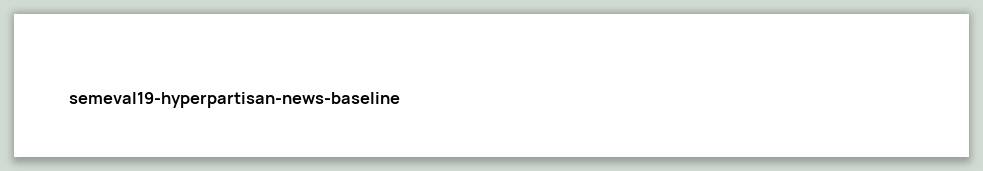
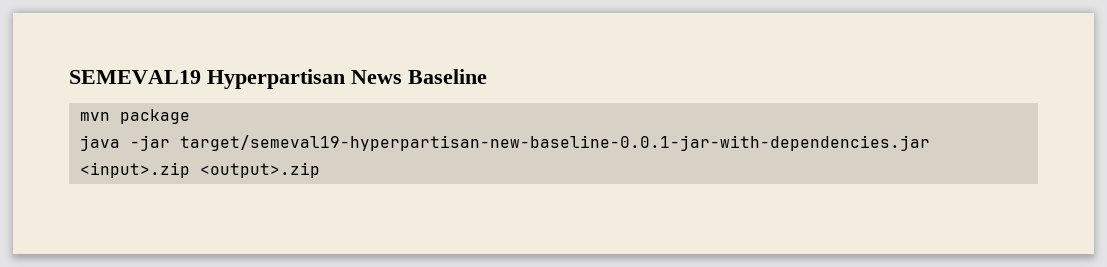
- semeval19-hyperpartisan-news-baseline
+ SEMEVAL19 Hyperpartisan News Baseline
+ mvn package
+ java -jar target/semeval19-hyperpartisan-new-baseline-0.0.1-jar-with-dependencies.jar <input>.zip <output>.zip

